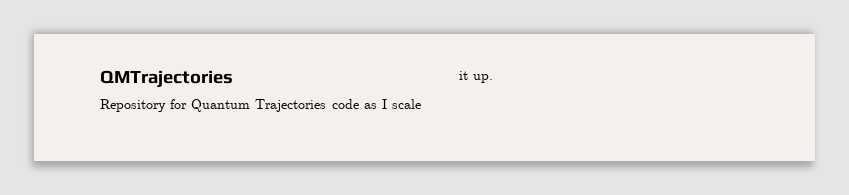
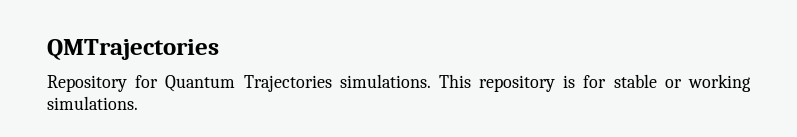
- Repository for Quantum Trajectories code as I scale it up.
+ Repository for Quantum Trajectories simulations. This repository is for stable or working simulations.

